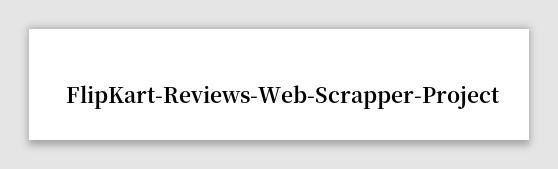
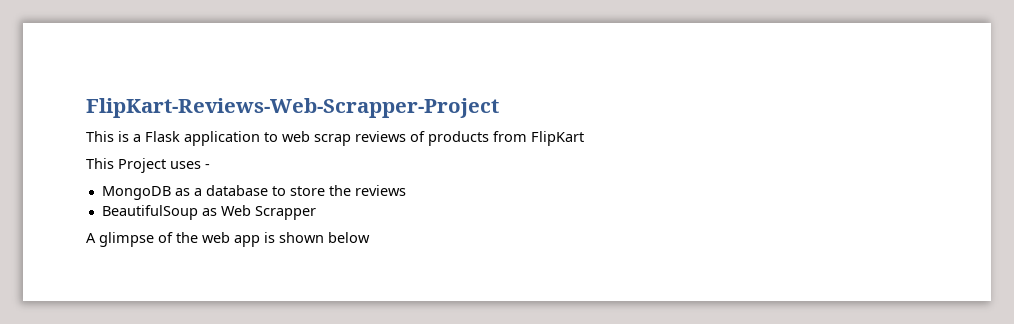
+ This is a Flask application to web scrap reviews of products from FlipKart
+ This Project uses -
+ MongoDB as a database to store the reviews
+ BeautifulSoup as Web Scrapper
+ A glimpse of the web app is shown below

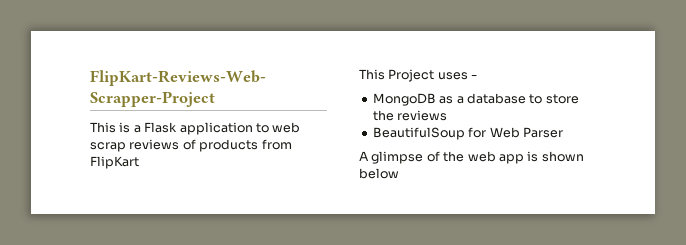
- BeautifulSoup as Web Scrapper
+ BeautifulSoup for Web Parser

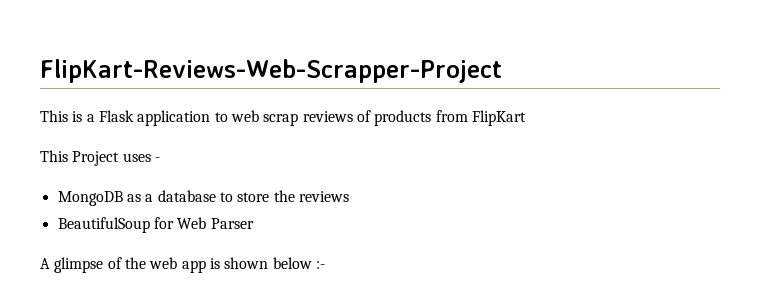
- A glimpse of the web app is shown below
+ A glimpse of the web app is shown below :-

